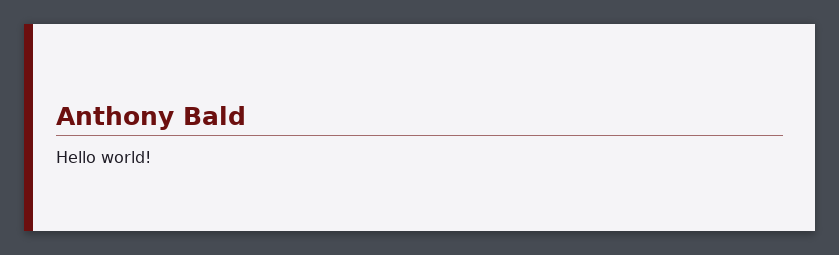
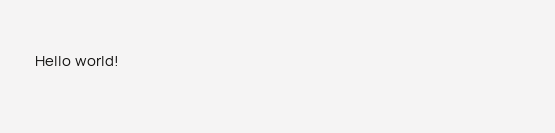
- Anthony Bald

